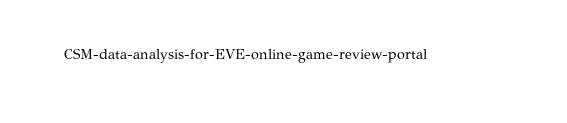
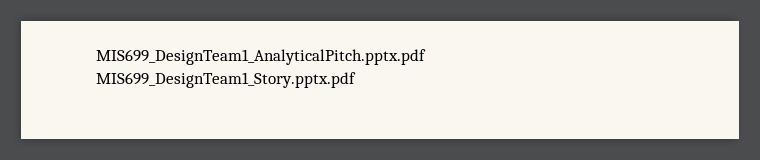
- CSM-data-analysis-for-EVE-online-game-review-portal
+ MIS699_DesignTeam1_AnalyticalPitch.pptx.pdf MIS699_DesignTeam1_Story.pptx.pdf

